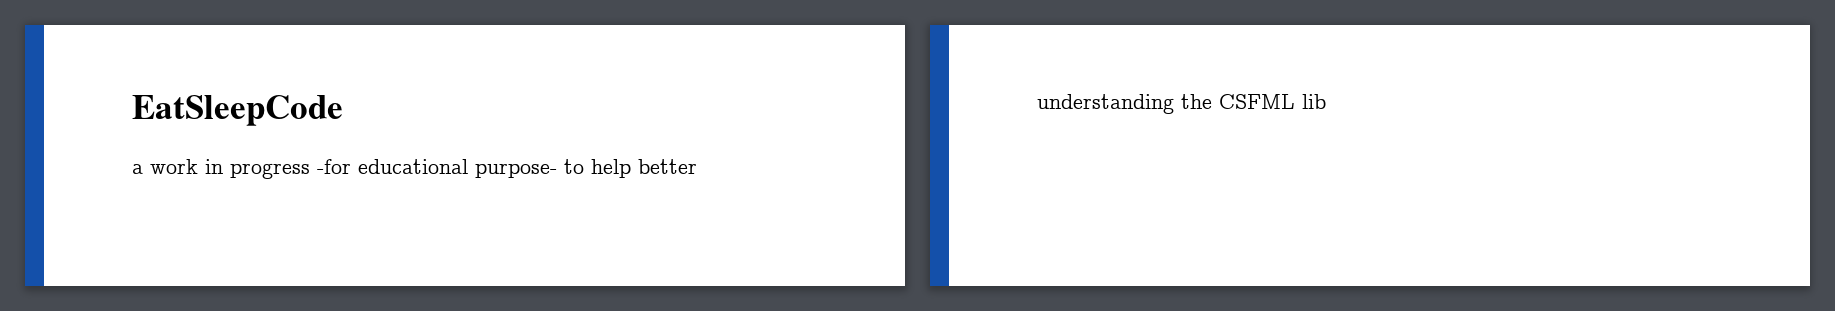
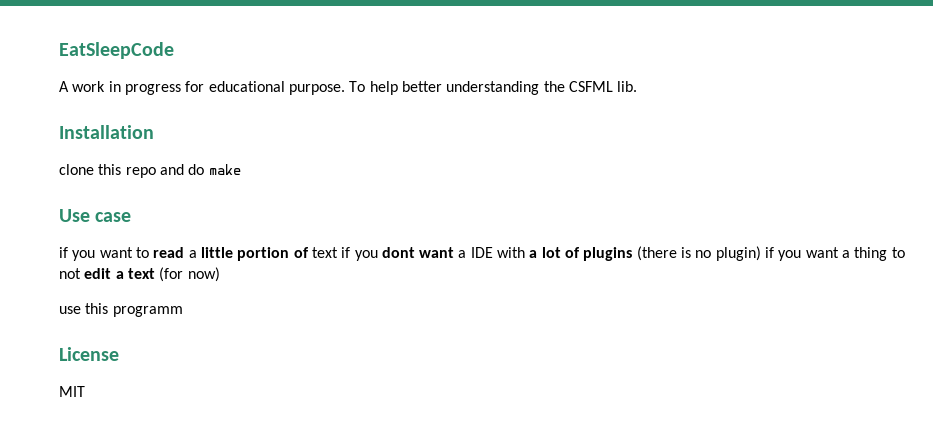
- a work in progress -for educational purpose- to help better understanding the CSFML lib
+ A work in progress for educational purpose. To help better understanding the CSFML lib.
+ Installation
+ clone this repo and do make
+ Use case
+ if you want to read a little portion of text if you dont want a IDE with a lot of plugins (there is no plugin) if you want a thing to not edit a text (for now)
+ use this programm
+ License
+ MIT

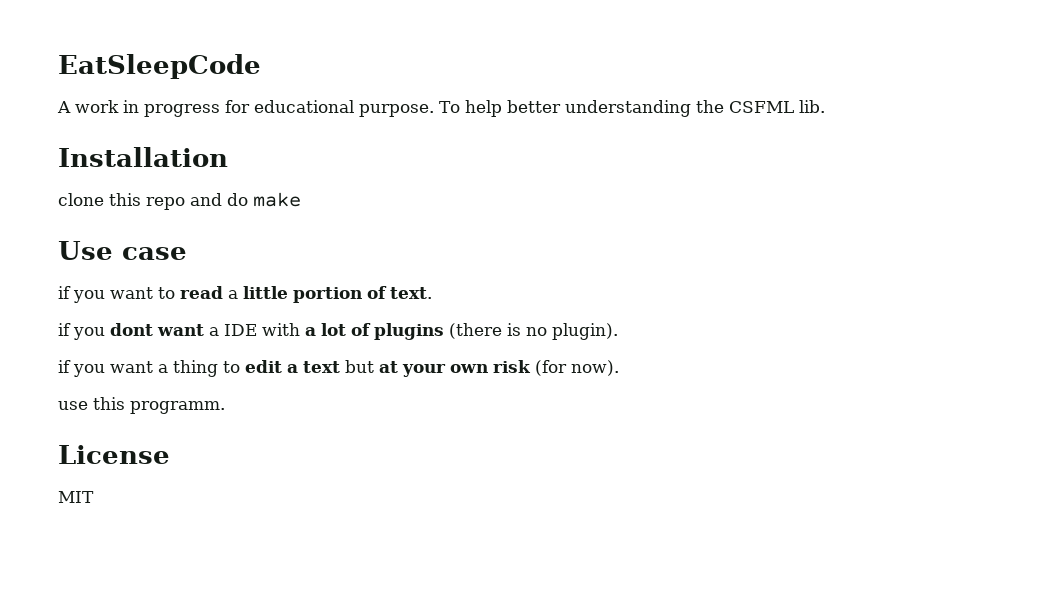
- if you want to read a little portion of text if you dont want a IDE with a lot of plugins (there is no plugin) if you want a thing to not edit a text (for now)
+ if you want to read a little portion of text.
+ if you dont want a IDE with a lot of plugins (there is no plugin).
+ if you want a thing to edit a text but at your own risk (for now).
- use this programm
+ use this programm.

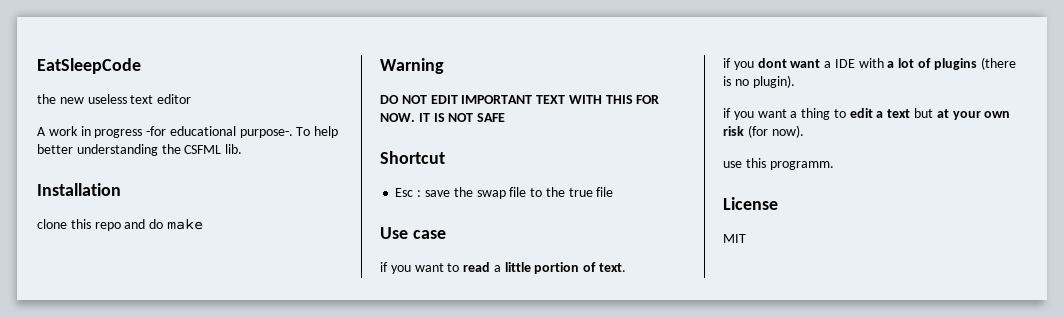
+ the new useless text editor
- A work in progress for educational purpose.
+ A work in progress -for educational purpose-.
+ Warning
+ DO NOT EDIT IMPORTANT TEXT WITH THIS FOR NOW. IT IS NOT SAFE
+ Shortcut
+ Esc : save the swap file to the true file

